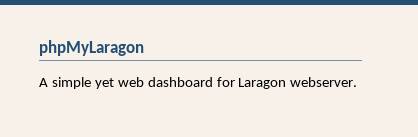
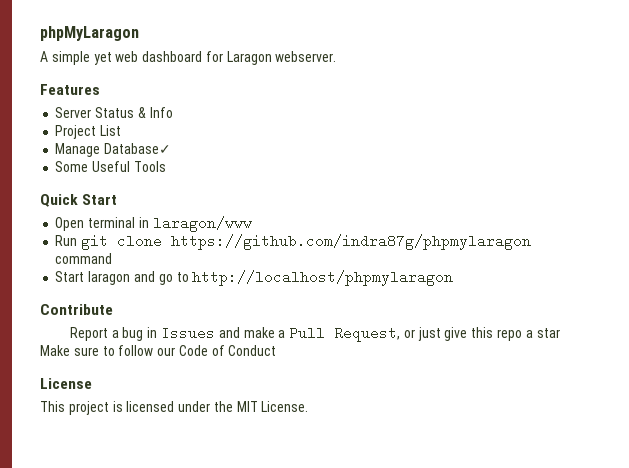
+ Features
+ Server Status & Info
+ Project List
+ Manage Database✓
+ Some Useful Tools
+ Quick Start
+ Open terminal in laragon/www
+ Run git clone https://github.com/indra87g/phpmylaragon command
+ Start laragon and go to http://localhost/phpmylaragon
+ Contribute
+ Report a bug in Issues and make a Pull Request, or just give this repo a star Make sure to follow our Code of Conduct
+ License
+ This project is licensed under the MIT License.

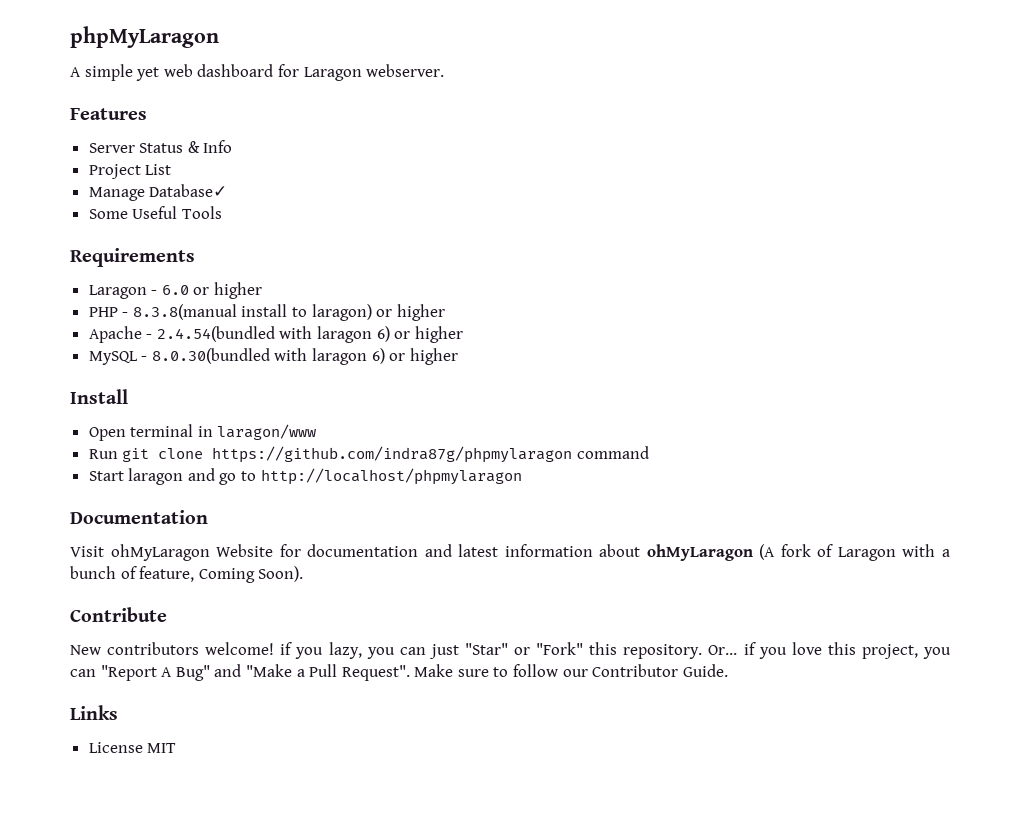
- Quick Start
+ Requirements
+ Laragon - 6.0 or higher
+ PHP - 8.3.8(manual install to laragon) or higher
+ Apache - 2.4.54(bundled with laragon 6) or higher
+ MySQL - 8.0.30(bundled with laragon 6) or higher
+ Install
+ Documentation
+ Visit ohMyLaragon Website for documentation and latest information about ohMyLaragon (A fork of Laragon with a bunch of feature, Coming Soon).
  Contribute
- Report a bug in Issues and make a Pull Request, or just give this repo a star Make sure to follow our Code of Conduct
- License
- This project is licensed under the MIT License.
+ New contributors welcome! if you lazy, you can just "Star" or "Fork" this repository. Or... if you love this project, you can "Report A Bug" and "Make a Pull Request". Make sure to follow our Contributor Guide.
+ Links
+ License MIT

